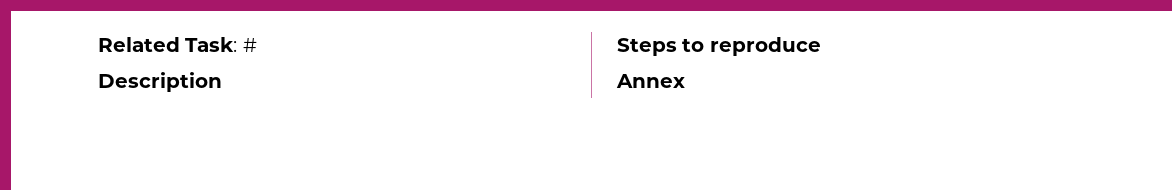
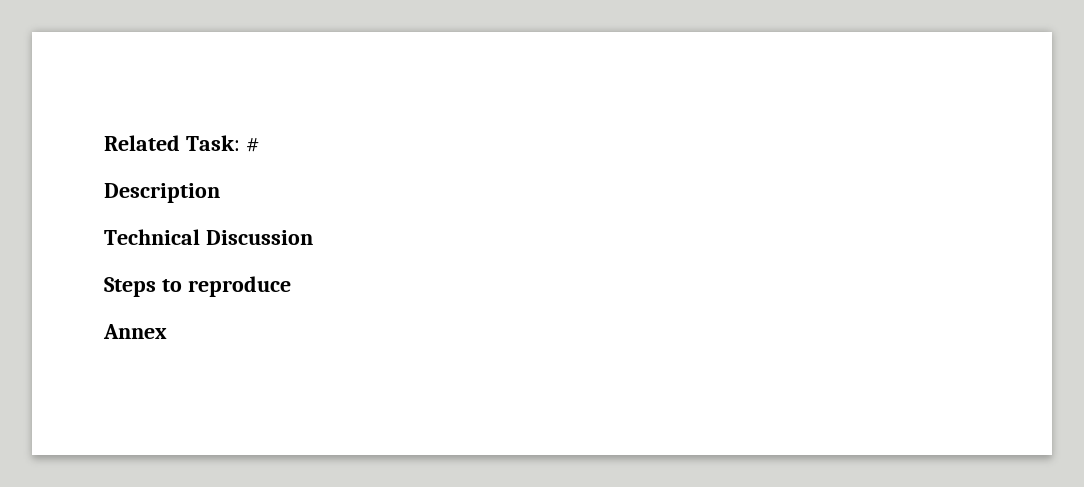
+ Technical Discussion

